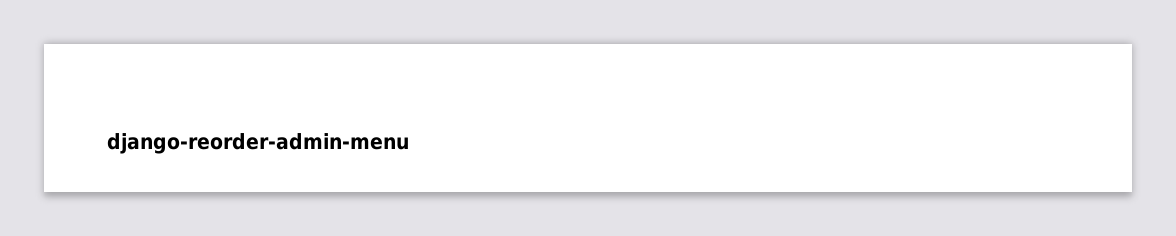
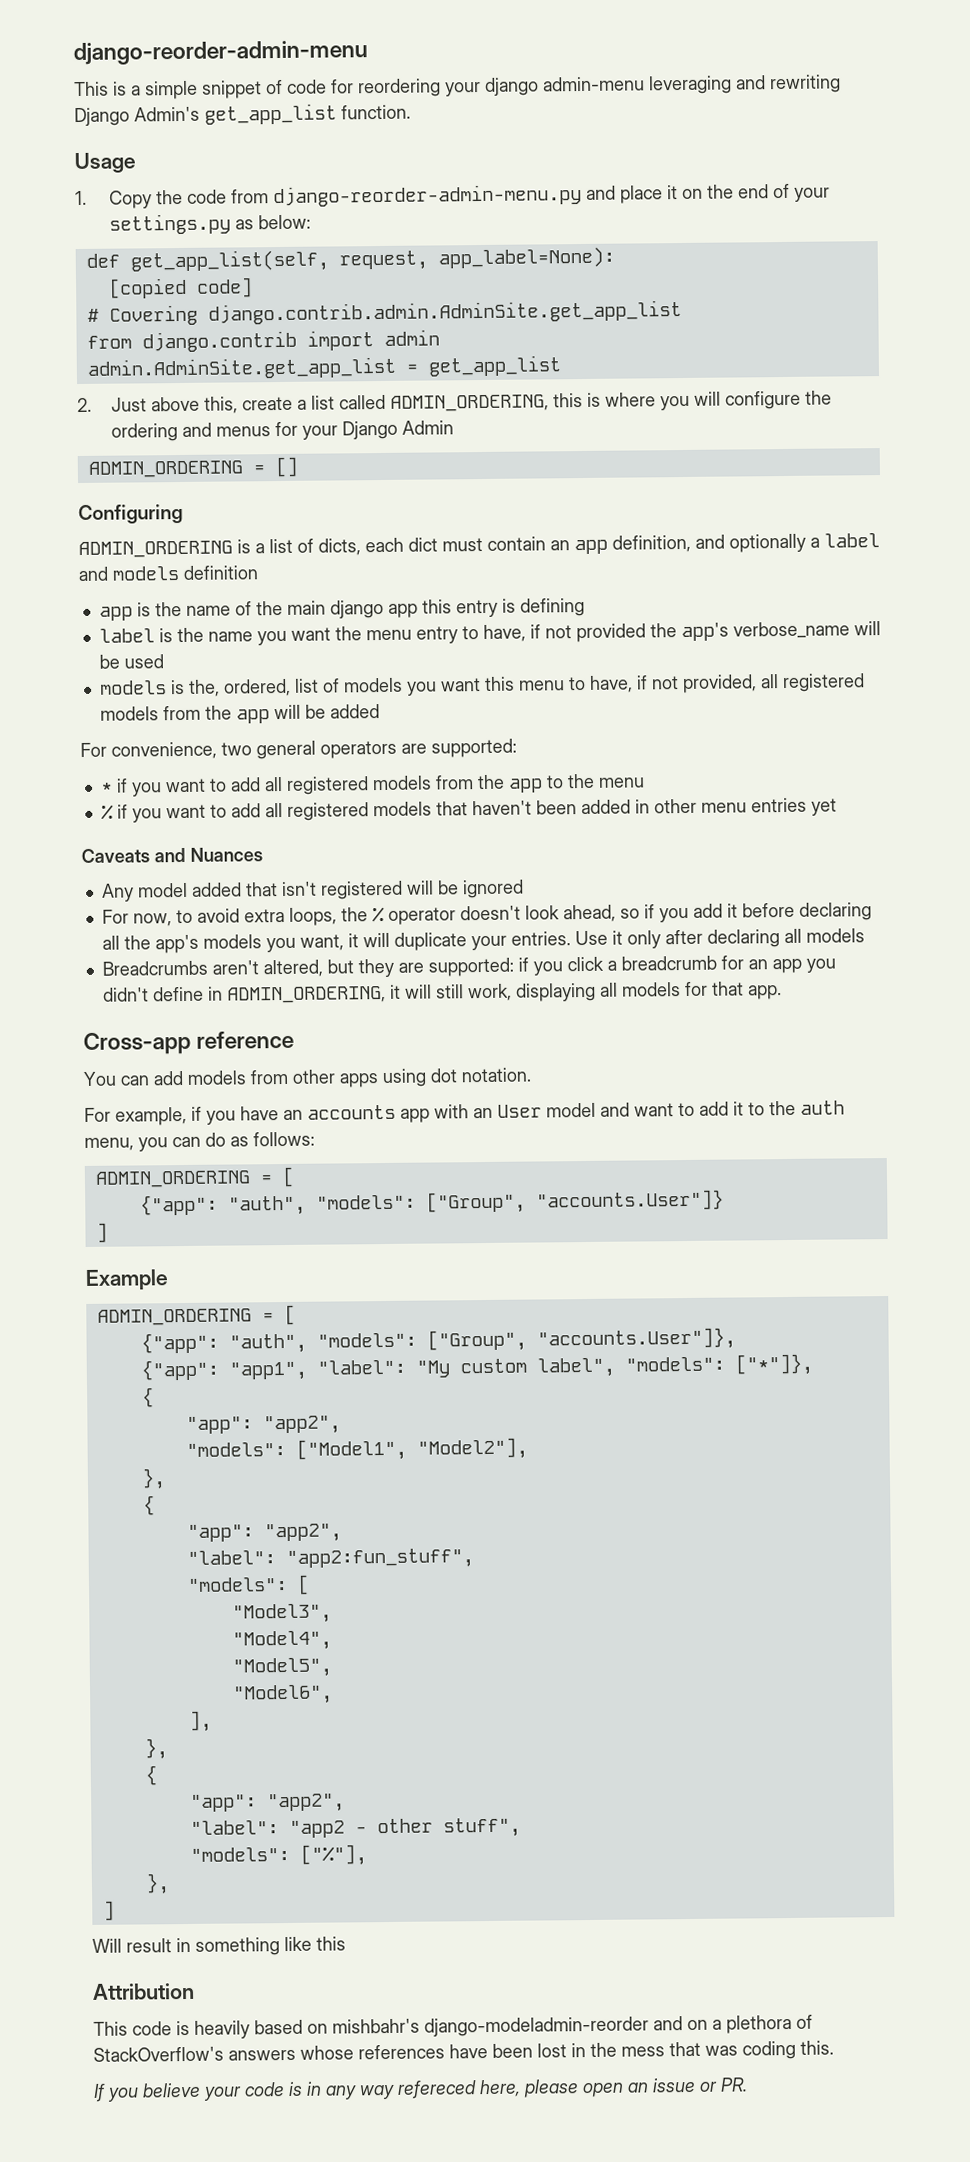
+ This is a simple snippet of code for reordering your django admin-menu leveraging and rewriting Django Admin's get_app_list function.
+ Usage
+ 1. Copy the code from django-reorder-admin-menu.py and place it on the end of your settings.py as below:
+ def get_app_list(self, request, app_label=None):
+ [copied code]
+ # Covering django.contrib.admin.AdminSite.get_app_list
+ from django.contrib import admin
+ admin.AdminSite.get_app_list = get_app_list
+ 2. Just above this, create a list called ADMIN_ORDERING, this is where you will configure the ordering and menus for your Django Admin
+ ADMIN_ORDERING = []
+ Configuring
+ ADMIN_ORDERING is a list of dicts, each dict must contain an app definition, and optionally a label and models definition
+ app is the name of the main django app this entry is defining
+ label is the name you want the menu entry to have, if not provided the app's verbose_name will be used
+ models is the, ordered, list of models you want this menu to have, if not provided, all registered models from the app will be added
+ For convenience, two general operators are supported:
+ * if you want to add all registered models from the app to the menu
+ % if you want to add all registered models that haven't been added in other menu entries yet
+ Caveats and Nuances
+ Any model added that isn't registered will be ignored
+ For now, to avoid extra loops, the % operator doesn't look ahead, so if you add it before declaring all the app's models you want, it will duplicate your entries. Use it only after declaring all models
+ Breadcrumbs aren't altered, but they are supported: if you click a breadcrumb for an app you didn't define in ADMIN_ORDERING, it will still work, displaying all models for that app.
+ Cross-app reference
+ You can add models from other apps using dot notation.
+ For example, if you have an accounts app with an User model and want to add it to the auth menu, you can do as follows:
+ ADMIN_ORDERING = [
+ {"app": "auth", "models": ["Group", "accounts.User"]}
+ ]
+ Example
+ ADMIN_ORDERING = [
+ {"app": "auth", "models": ["Group", "accounts.User"]},
+ {"app": "app1", "label": "My custom label", "models": ["*"]},
+ {
+ "app": "app2",
+ "models": ["Model1", "Model2"],
+ },
+ {
+ "app": "app2",
+ "label": "app2:fun_stuff",
+ "models": [
+ "Model3",
+ "Model4",
+ "Model5",
+ "Model6",
+ ],
+ },
+ {
+ "app": "app2",
+ "label": "app2 - other stuff",
+ "models": ["%"],
+ },
+ ]
+ Will result in something like this
+ Attribution
+ This code is heavily based on mishbahr's django-modeladmin-reorder and on a plethora of StackOverflow's answers whose references have been lost in the mess that was coding this.
+ If you believe your code is in any way refereced here, please open an issue or PR.

